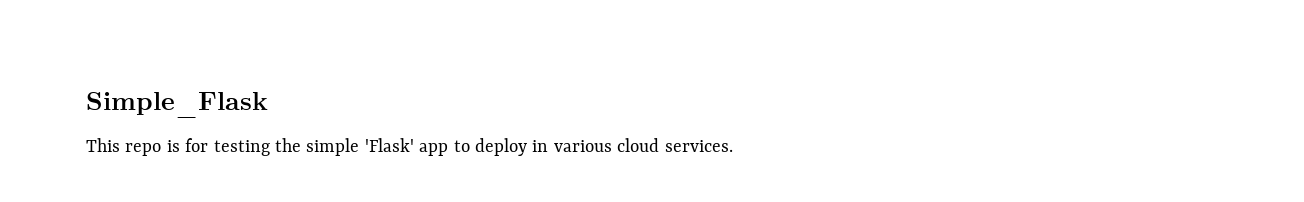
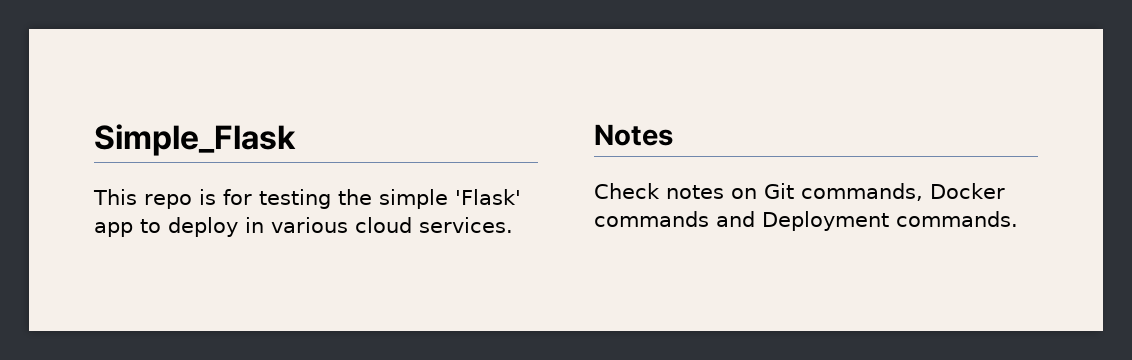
+ Notes
+ Check notes on Git commands, Docker commands and Deployment commands.

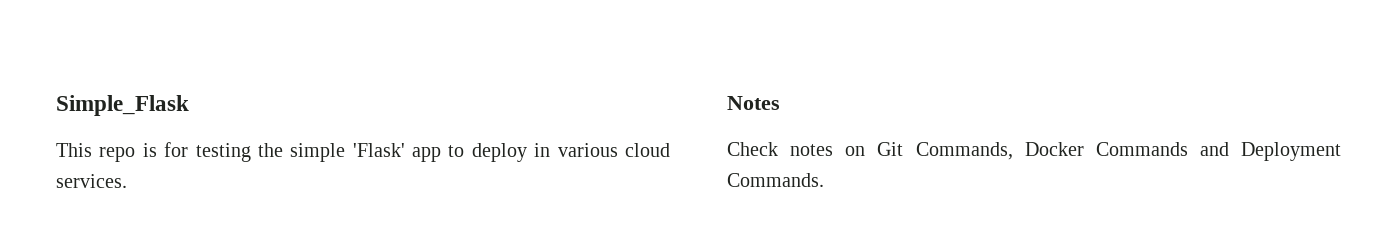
- Check notes on Git commands, Docker commands and Deployment commands.
+ Check notes on Git Commands, Docker Commands and Deployment Commands.

